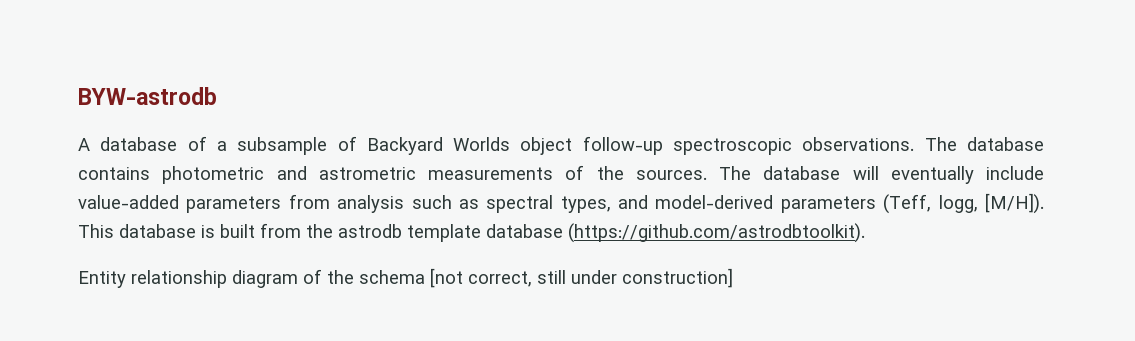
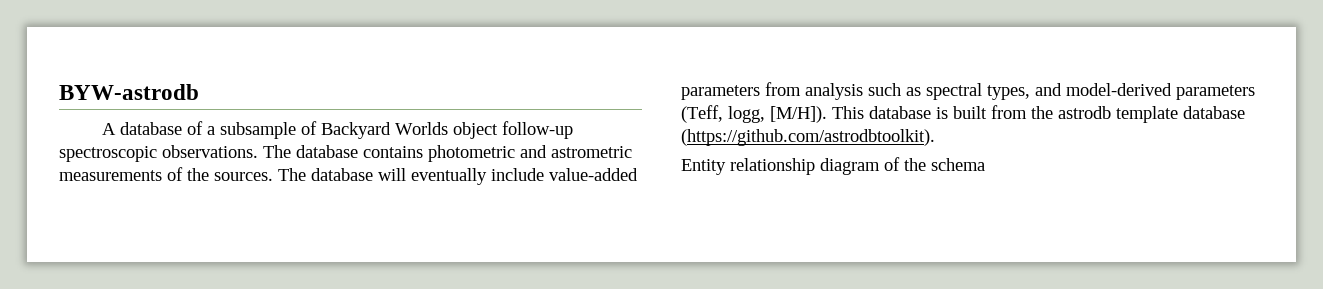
- Entity relationship diagram of the schema [not correct, still under construction]
+ Entity relationship diagram of the schema

